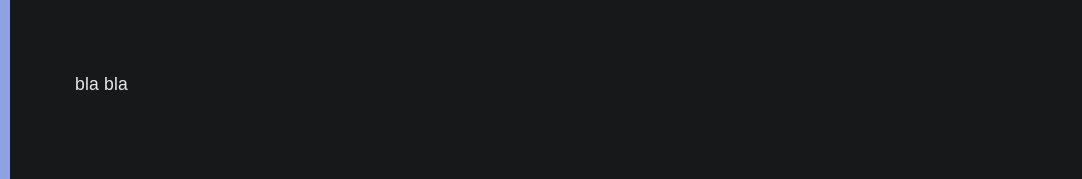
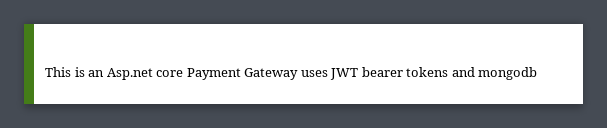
- bla bla
+ This is an Asp.net core Payment Gateway uses JWT bearer tokens and mongodb

